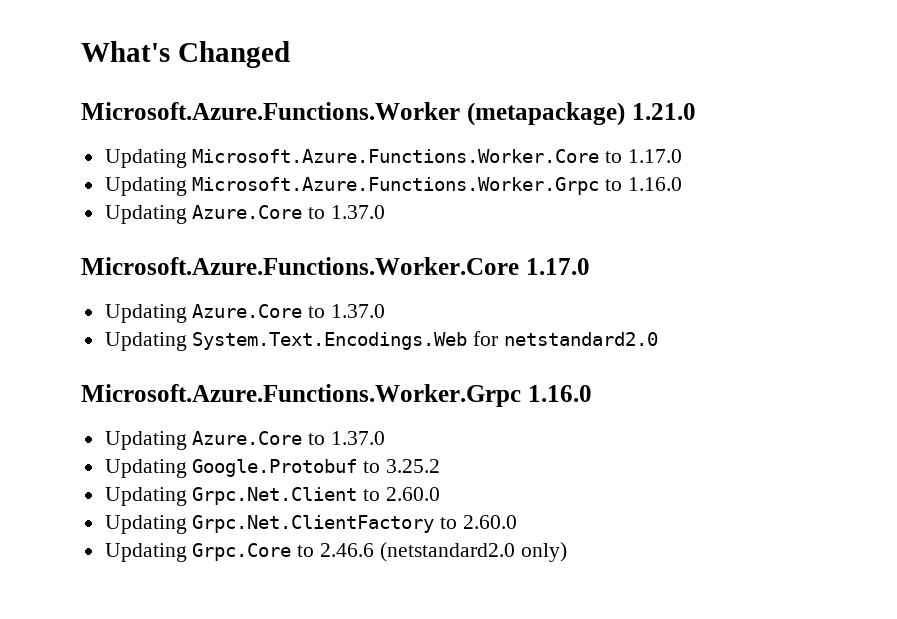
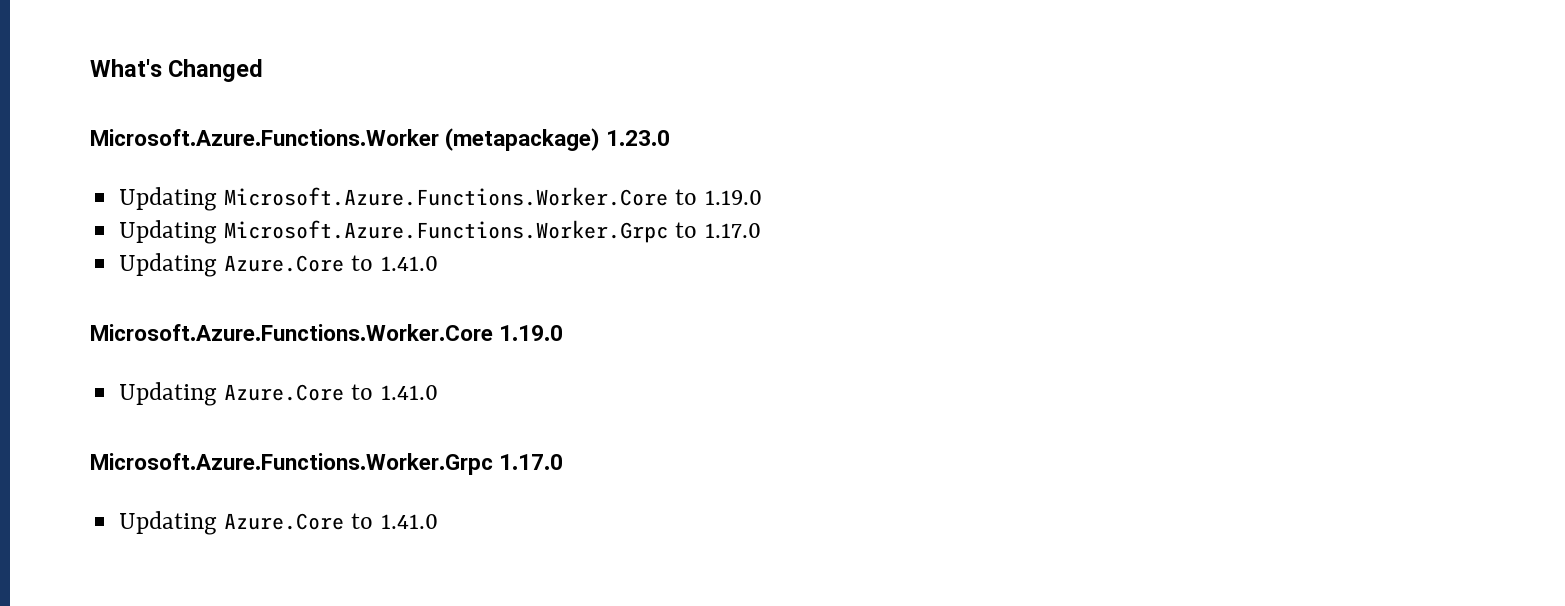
- Microsoft.Azure.Functions.Worker (metapackage) 1.21.0
+ Microsoft.Azure.Functions.Worker (metapackage) 1.23.0
- Updating Microsoft.Azure.Functions.Worker.Core to 1.17.0
+ Updating Microsoft.Azure.Functions.Worker.Core to 1.19.0
- Updating Microsoft.Azure.Functions.Worker.Grpc to 1.16.0
- Updating Azure.Core to 1.37.0
- Microsoft.Azure.Functions.Worker.Core 1.17.0
- Updating Azure.Core to 1.37.0
- Updating System.Text.Encodings.Web for netstandard2.0
- Microsoft.Azure.Functions.Worker.Grpc 1.16.0
- Updating Azure.Core to 1.37.0
- Updating Google.Protobuf to 3.25.2
- Updating Grpc.Net.Client to 2.60.0
- Updating Grpc.Net.ClientFactory to 2.60.0
- Updating Grpc.Core to 2.46.6 (netstandard2.0 only)
+ Updating Microsoft.Azure.Functions.Worker.Grpc to 1.17.0
+ Updating Azure.Core to 1.41.0
+ Microsoft.Azure.Functions.Worker.Core 1.19.0
+ Updating Azure.Core to 1.41.0
+ Microsoft.Azure.Functions.Worker.Grpc 1.17.0
+ Updating Azure.Core to 1.41.0

